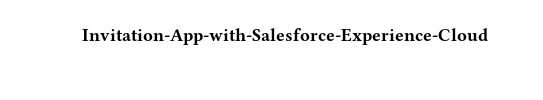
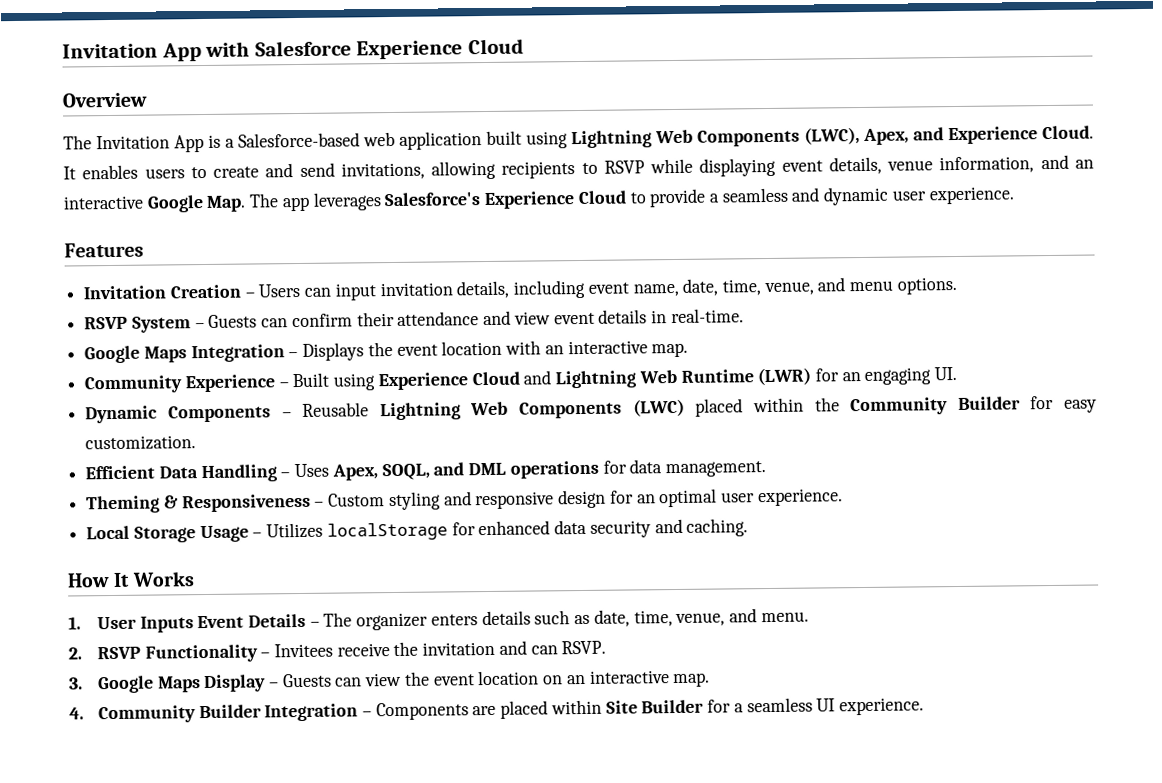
- Invitation-App-with-Salesforce-Experience-Cloud
+ Invitation App with Salesforce Experience Cloud
+ Overview
+ The Invitation App is a Salesforce-based web application built using Lightning Web Components (LWC), Apex, and Experience Cloud. It enables users to create and send invitations, allowing recipients to RSVP while displaying event details, venue information, and an interactive Google Map. The app leverages Salesforce's Experience Cloud to provide a seamless and dynamic user experience.
+ Features
+ Invitation Creation – Users can input invitation details, including event name, date, time, venue, and menu options.
+ RSVP System – Guests can confirm their attendance and view event details in real-time.
+ Google Maps Integration – Displays the event location with an interactive map.
+ Community Experience – Built using Experience Cloud and Lightning Web Runtime (LWR) for an engaging UI.
+ Dynamic Components – Reusable Lightning Web Components (LWC) placed within the Community Builder for easy customization.
+ Efficient Data Handling – Uses Apex, SOQL, and DML operations for data management.
+ Theming & Responsiveness – Custom styling and responsive design for an optimal user experience.
+ Local Storage Usage – Utilizes localStorage for enhanced data security and caching.
+ How It Works
+ 1. User Inputs Event Details – The organizer enters details such as date, time, venue, and menu.
+ 2. RSVP Functionality – Invitees receive the invitation and can RSVP.
+ 3. Google Maps Display – Guests can view the event location on an interactive map.
+ 4. Community Builder Integration – Components are placed within Site Builder for a seamless UI experience.

